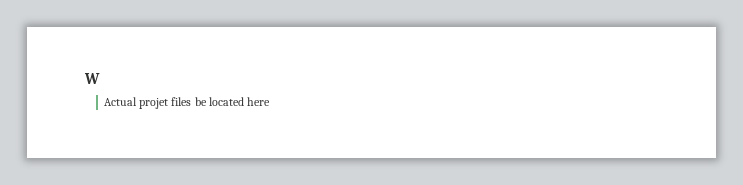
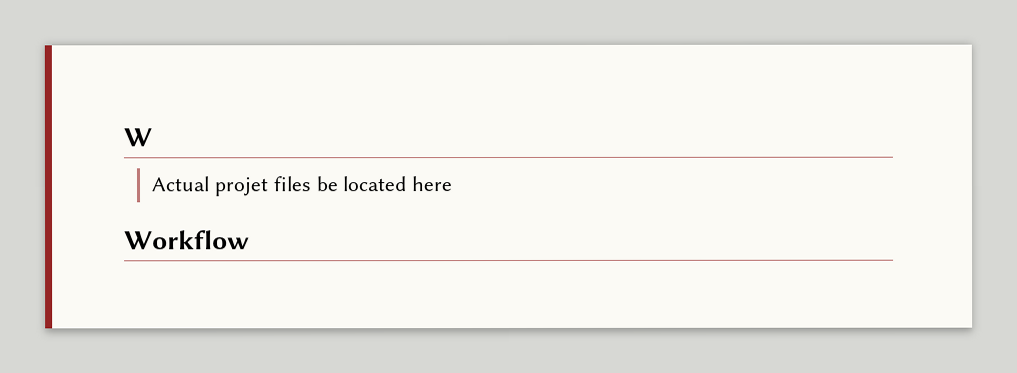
+ Workflow

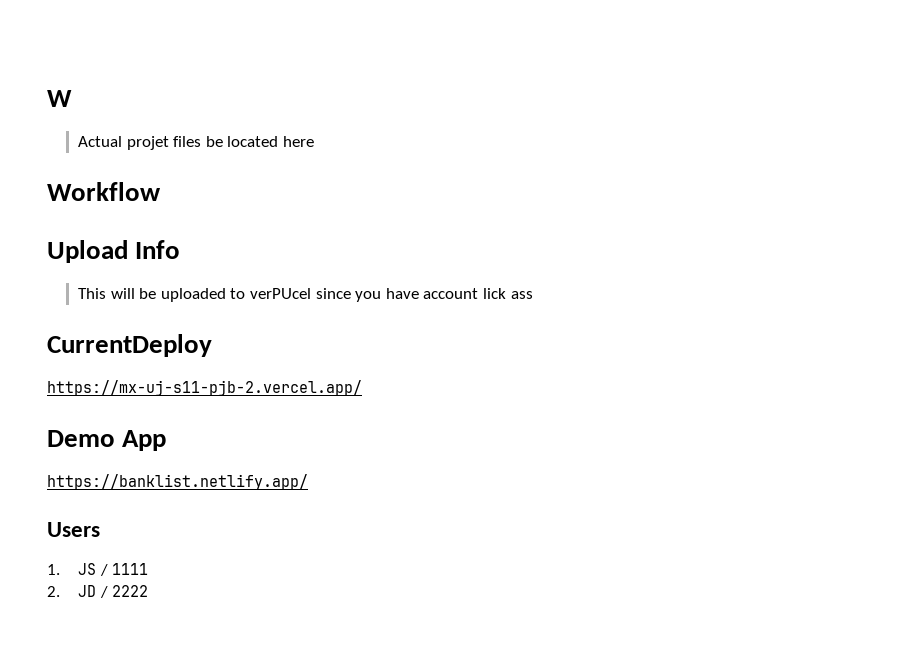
+ Upload Info
+ This will be uploaded to verPUcel since you have account lick ass
+ CurrentDeploy
+ https://mx-uj-s11-pjb-2.vercel.app/
+ Demo App
+ https://banklist.netlify.app/
+ Users
+ 1. JS / 1111
+ 2. JD / 2222

